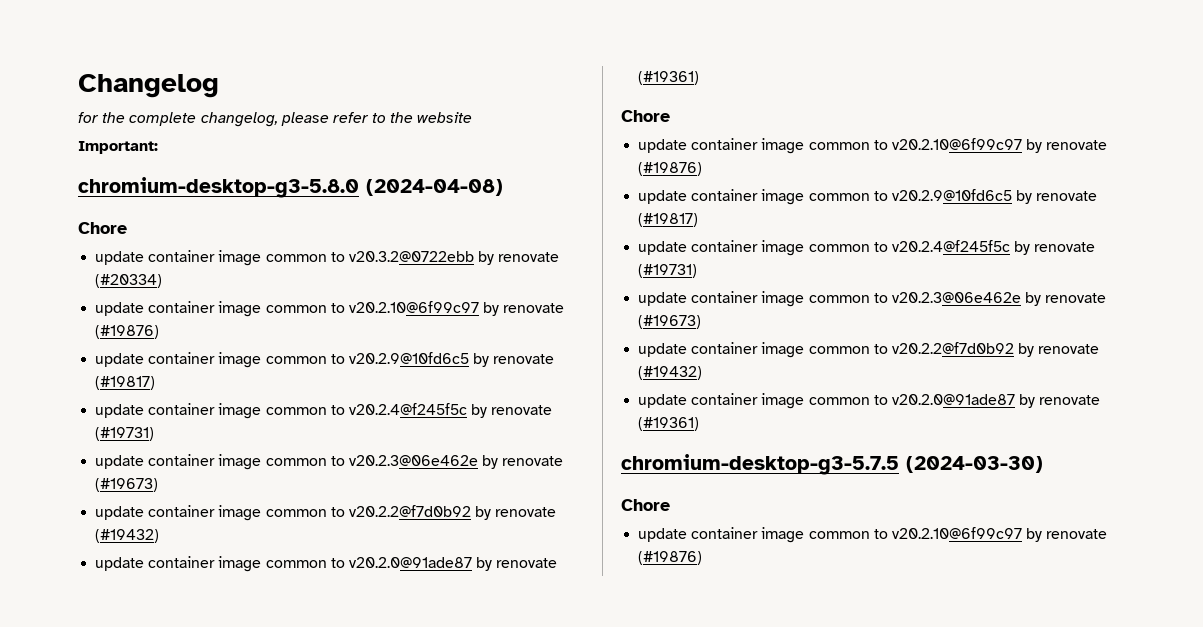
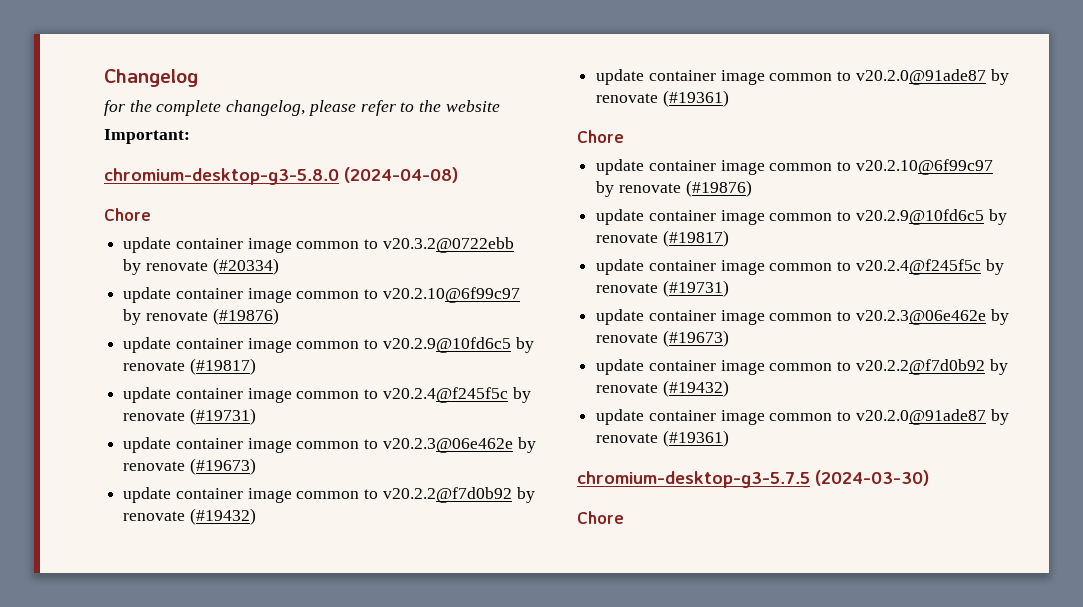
  chromium-desktop-g3-5.7.5 (2024-03-30)
  Chore
- update container image common to v20.2.10@6f99c97 by renovate (#19876)

